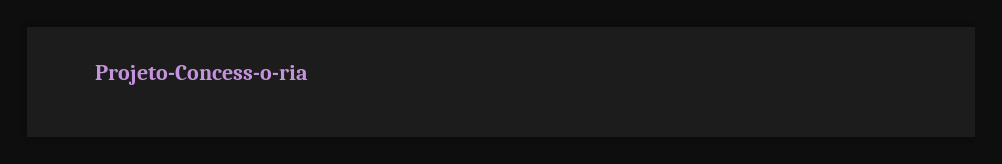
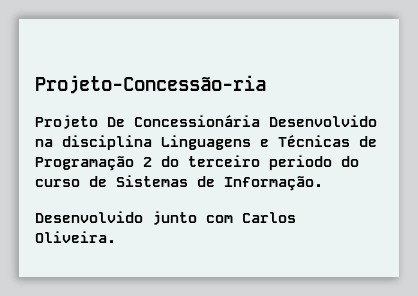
- Projeto-Concess-o-ria
+ Projeto-Concessão-ria
+ Projeto De Concessionária Desenvolvido na disciplina Linguagens e Técnicas de Programação 2 do terceiro periodo do curso de Sistemas de Informação.
+ Desenvolvido junto com Carlos Oliveira.

